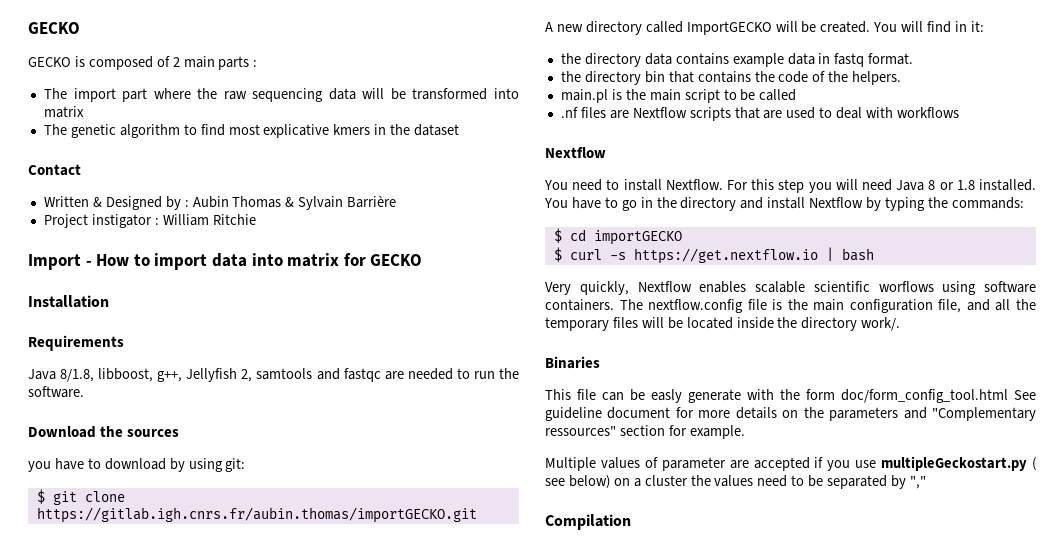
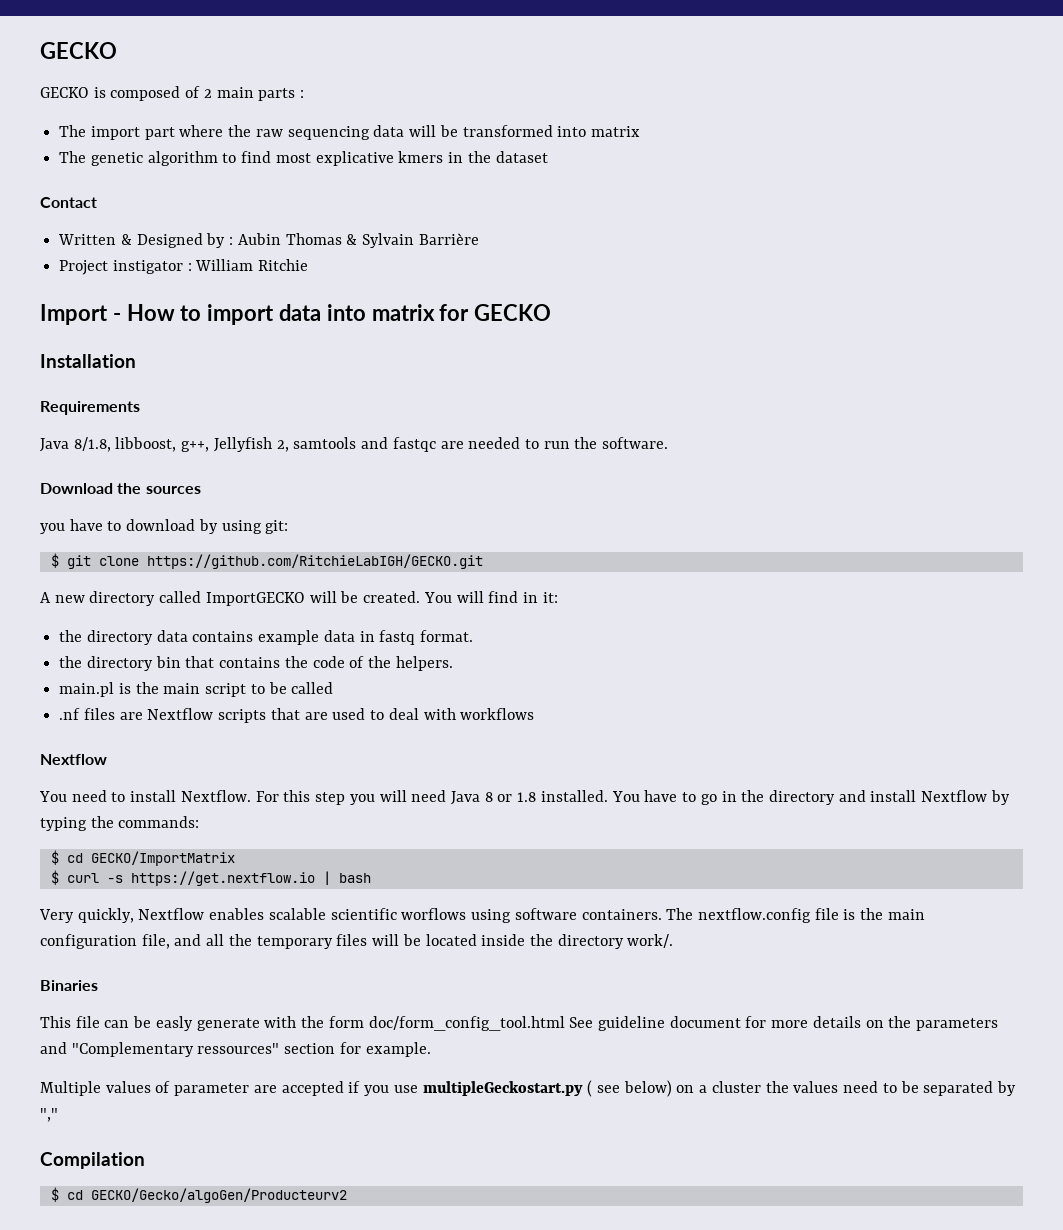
- $ git clone https://gitlab.igh.cnrs.fr/aubin.thomas/importGECKO.git
+ $ git clone https://github.com/RitchieLabIGH/GECKO.git
- $ cd importGECKO
+ $ cd GECKO/ImportMatrix
+ $ cd GECKO/Gecko/algoGen/Producteurv2

